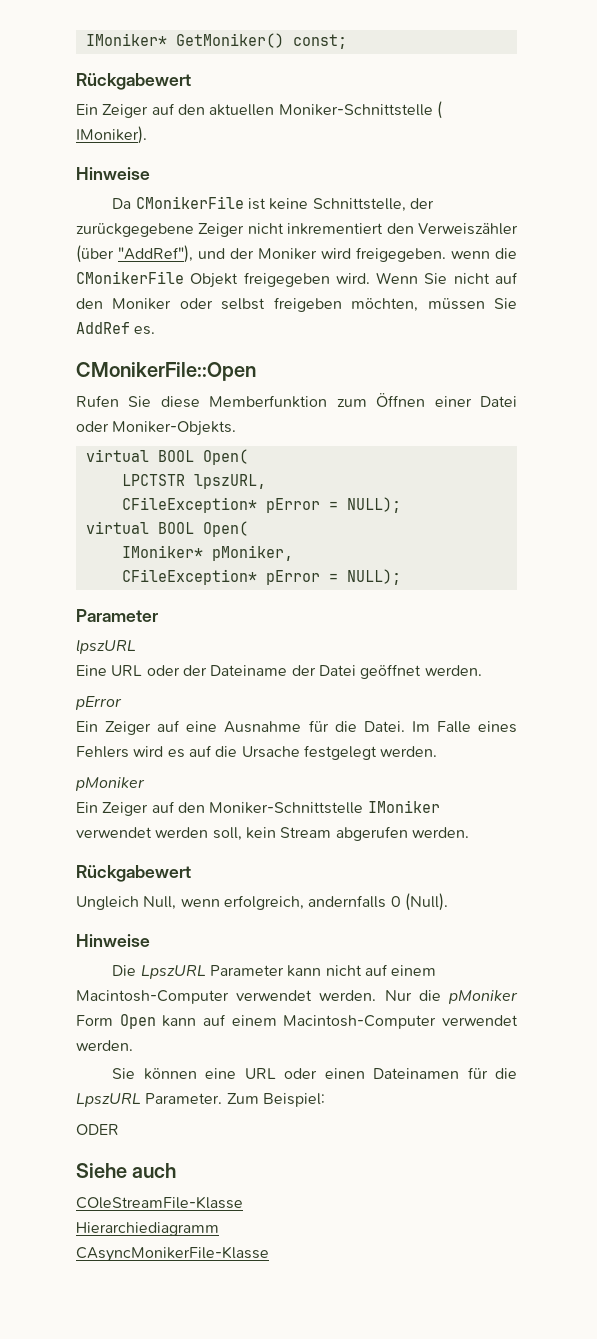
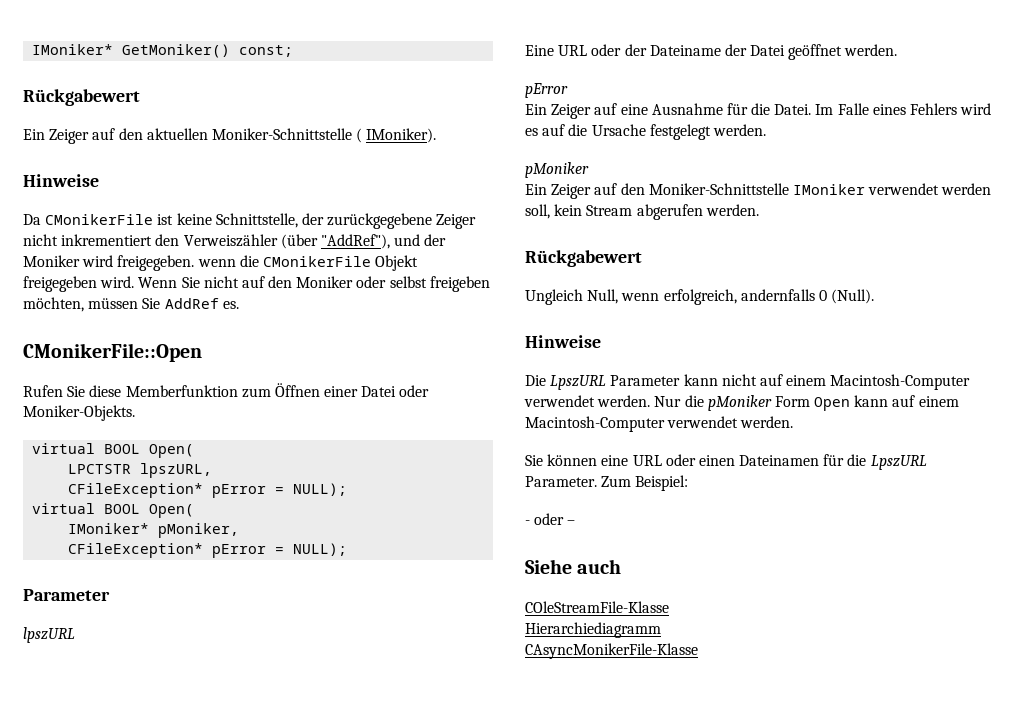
- ODER
+ - oder –

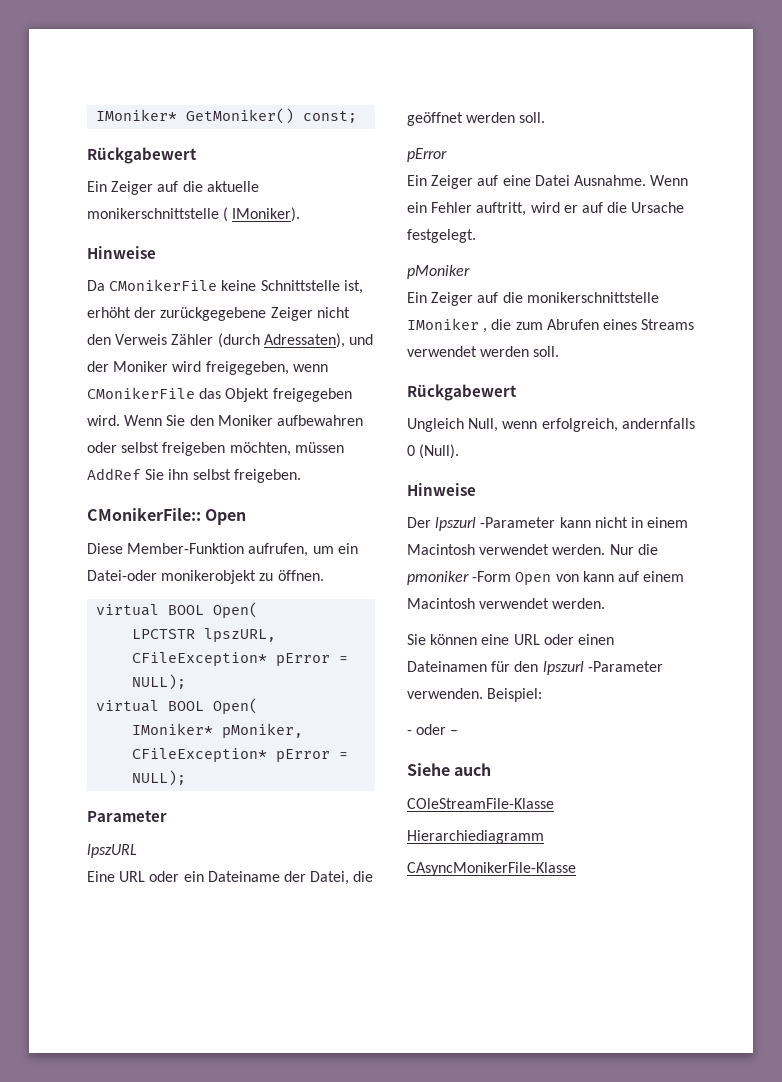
- Ein Zeiger auf den aktuellen Moniker-Schnittstelle ( IMoniker).
+ Ein Zeiger auf die aktuelle monikerschnittstelle ( IMoniker).
- Da CMonikerFile ist keine Schnittstelle, der zurückgegebene Zeiger nicht inkrementiert den Verweiszähler (über "AddRef"), und der Moniker wird freigegeben. wenn die CMonikerFile Objekt freigegeben wird.
+ Da CMonikerFile keine Schnittstelle ist, erhöht der zurückgegebene Zeiger nicht den Verweis Zähler (durch Adressaten), und der Moniker wird freigegeben, wenn CMonikerFile das Objekt freigegeben wird.
- Wenn Sie nicht auf den Moniker oder selbst freigeben möchten, müssen Sie AddRef es.
- CMonikerFile::Open
- Rufen Sie diese Memberfunktion zum Öffnen einer Datei oder Moniker-Objekts.
+ Wenn Sie den Moniker aufbewahren oder selbst freigeben möchten, müssen AddRef Sie ihn selbst freigeben.
+ CMonikerFile:: Open
+ Diese Member-Funktion aufrufen, um ein Datei-oder monikerobjekt zu öffnen.
- Eine URL oder der Dateiname der Datei geöffnet werden.
+ Eine URL oder ein Dateiname der Datei, die geöffnet werden soll.
- Ein Zeiger auf eine Ausnahme für die Datei. Im Falle eines Fehlers wird es auf die Ursache festgelegt werden.
+ Ein Zeiger auf eine Datei Ausnahme. Wenn ein Fehler auftritt, wird er auf die Ursache festgelegt.
- Ein Zeiger auf den Moniker-Schnittstelle IMoniker verwendet werden soll, kein Stream abgerufen werden.
+ Ein Zeiger auf die monikerschnittstelle IMoniker , die zum Abrufen eines Streams verwendet werden soll.
- Die LpszURL Parameter kann nicht auf einem Macintosh-Computer verwendet werden. Nur die pMoniker Form Open kann auf einem Macintosh-Computer verwendet werden.
+ Der lpszurl -Parameter kann nicht in einem Macintosh verwendet werden. Nur die pmoniker -Form Open von kann auf einem Macintosh verwendet werden.
- Sie können eine URL oder einen Dateinamen für die LpszURL Parameter. Zum Beispiel:
+ Sie können eine URL oder einen Dateinamen für den lpszurl -Parameter verwenden. Beispiel:

